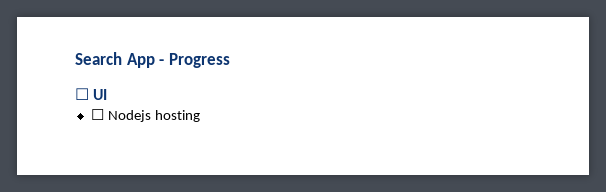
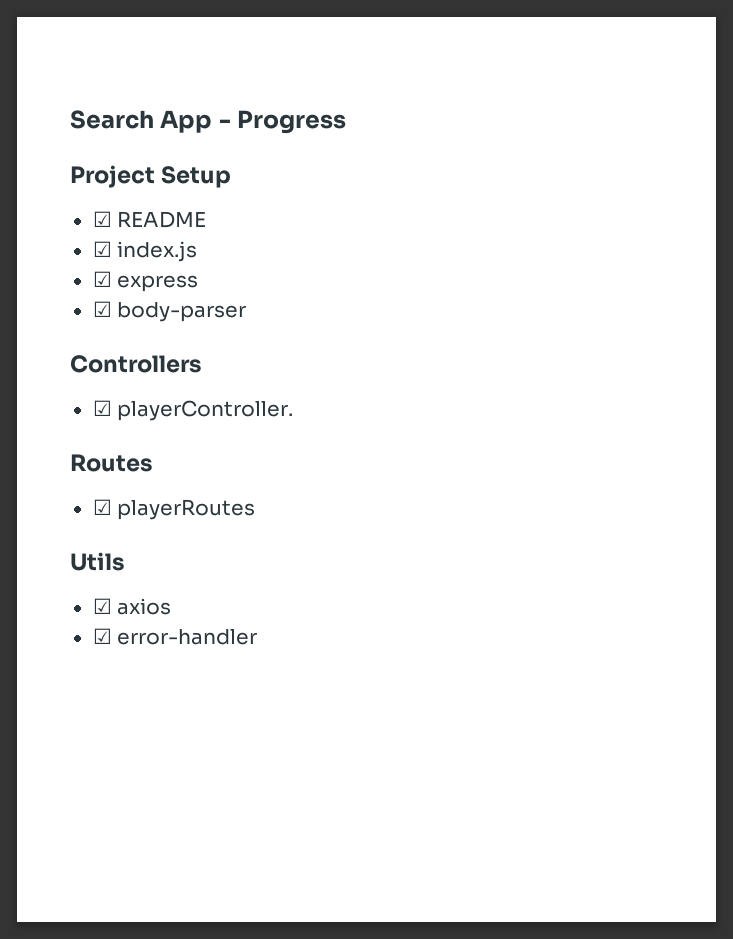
- ☐ UI
- ☐ Nodejs hosting
+ Project Setup
+ ☑ README
+ ☑ index.js
+ ☑ express
+ ☑ body-parser
+ Controllers
+ ☑ playerController.
+ Routes
+ ☑ playerRoutes
+ Utils
+ ☑ axios
+ ☑ error-handler

